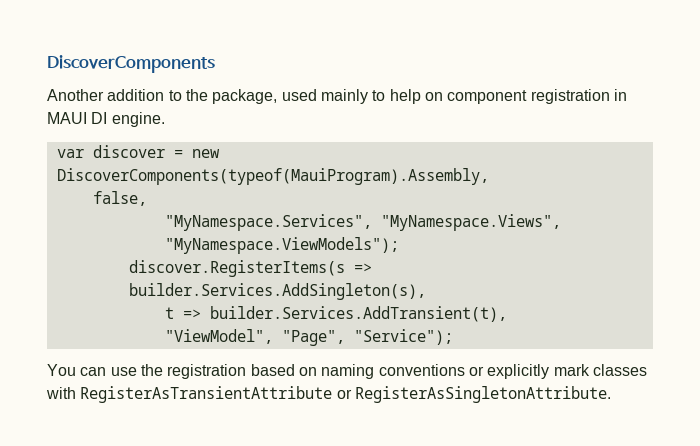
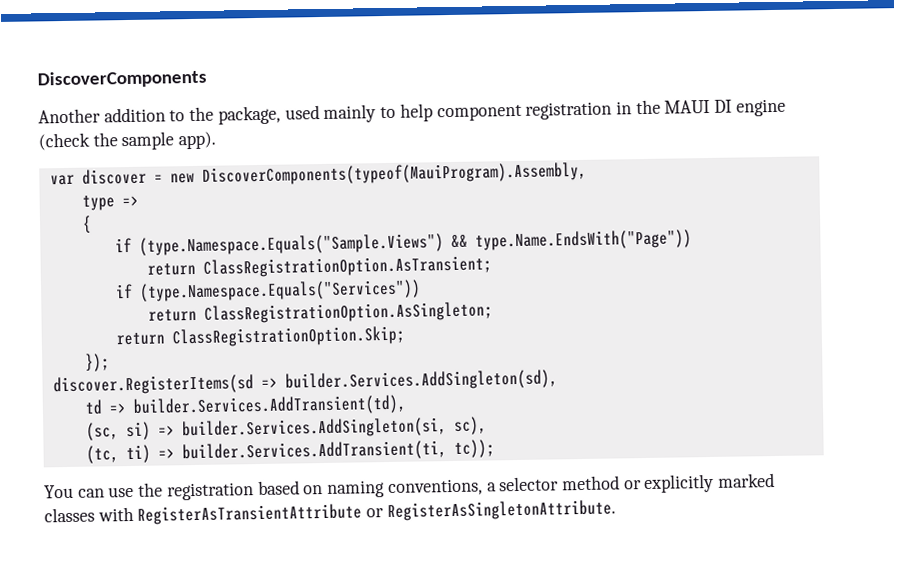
- Another addition to the package, used mainly to help on component registration in MAUI DI engine.
+ Another addition to the package, used mainly to help component registration in the MAUI DI engine (check the sample app).
- false,
- "MyNamespace.Services", "MyNamespace.Views", "MyNamespace.ViewModels");
- discover.RegisterItems(s => builder.Services.AddSingleton(s),
- t => builder.Services.AddTransient(t),
- "ViewModel", "Page", "Service");
+ type =>
+ {
+ if (type.Namespace.Equals("Sample.Views") && type.Name.EndsWith("Page"))
+ return ClassRegistrationOption.AsTransient;
+ if (type.Namespace.Equals("Services"))
+ return ClassRegistrationOption.AsSingleton;
+ return ClassRegistrationOption.Skip;
+ });
+ discover.RegisterItems(sd => builder.Services.AddSingleton(sd),
+ td => builder.Services.AddTransient(td),
+ (sc, si) => builder.Services.AddSingleton(si, sc),
+ (tc, ti) => builder.Services.AddTransient(ti, tc));
- You can use the registration based on naming conventions or explicitly mark classes with RegisterAsTransientAttribute or RegisterAsSingletonAttribute.
+ You can use the registration based on naming conventions, a selector method or explicitly marked classes with RegisterAsTransientAttribute or RegisterAsSingletonAttribute.

